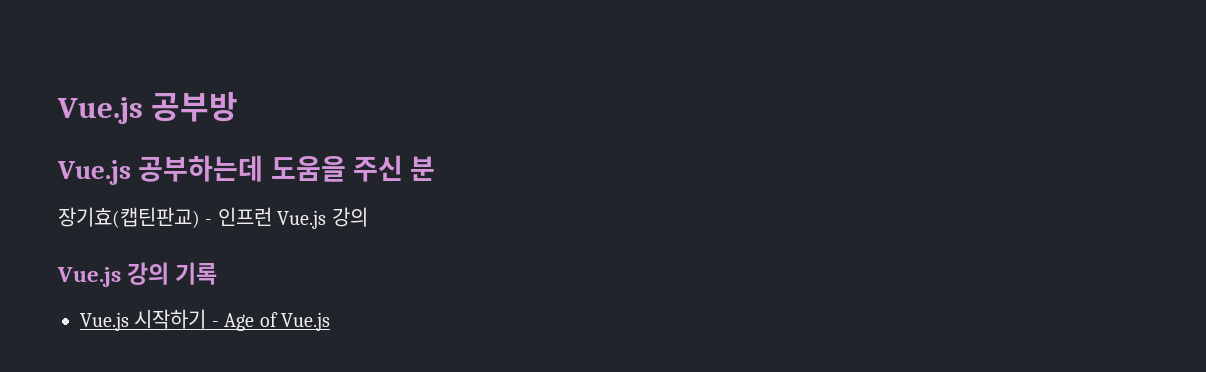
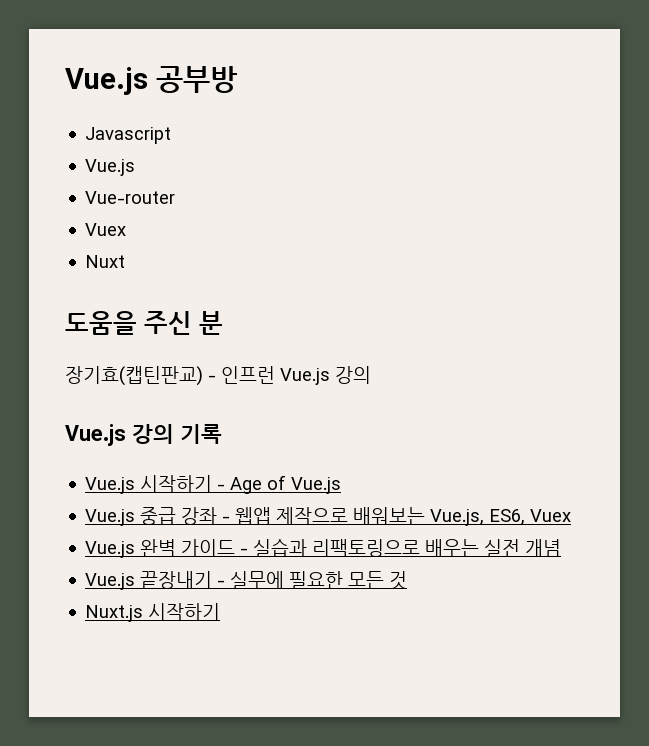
- Vue.js 공부하는데 도움을 주신 분
+ Javascript
+ Vue.js
+ Vue-router
+ Vuex
+ Nuxt
+ 도움을 주신 분
+ Vue.js 중급 강좌 - 웹앱 제작으로 배워보는 Vue.js, ES6, Vuex
+ Vue.js 완벽 가이드 - 실습과 리팩토링으로 배우는 실전 개념
+ Vue.js 끝장내기 - 실무에 필요한 모든 것
+ Nuxt.js 시작하기

